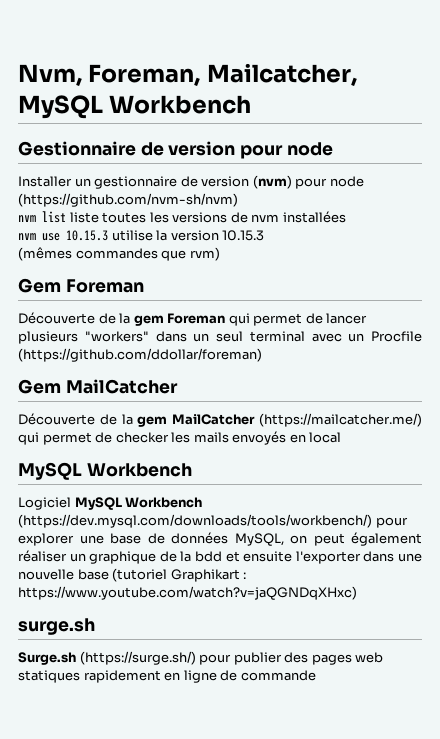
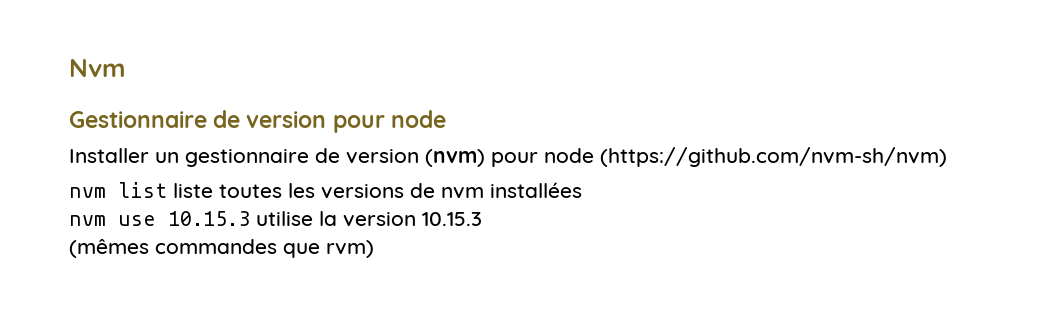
- Nvm, Foreman, Mailcatcher, MySQL Workbench
+ Nvm
- Gem Foreman
- Découverte de la gem Foreman qui permet de lancer plusieurs "workers" dans un seul terminal avec un Procfile (https://github.com/ddollar/foreman)
- Gem MailCatcher
- Découverte de la gem MailCatcher (https://mailcatcher.me/) qui permet de checker les mails envoyés en local
- MySQL Workbench
- Logiciel MySQL Workbench (https://dev.mysql.com/downloads/tools/workbench/) pour explorer une base de données MySQL, on peut également réaliser un graphique de la bdd et ensuite l'exporter dans une nouvelle base (tutoriel Graphikart : https://www.youtube.com/watch?v=jaQGNDqXHxc)
- surge.sh
- Surge.sh (https://surge.sh/) pour publier des pages web statiques rapidement en ligne de commande

